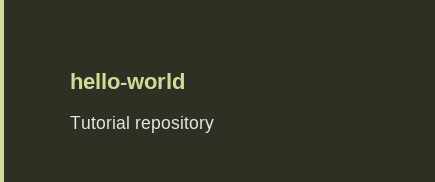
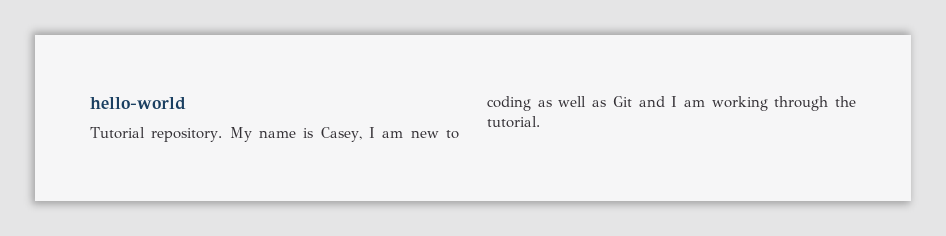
- Tutorial repository
+ Tutorial repository. My name is Casey, I am new to coding as well as Git and I am working through the tutorial.

